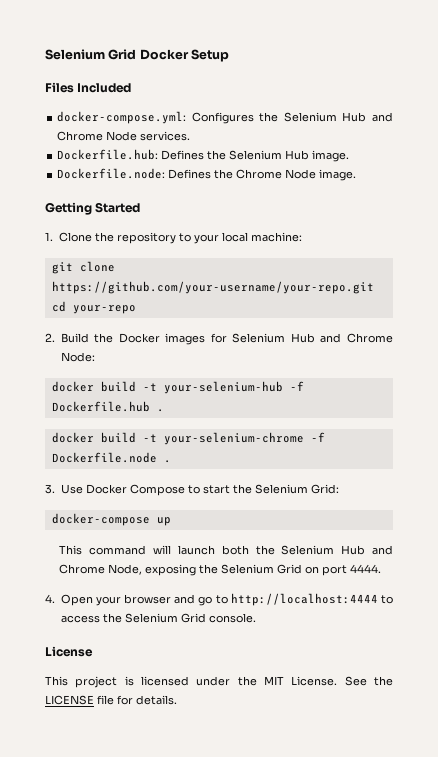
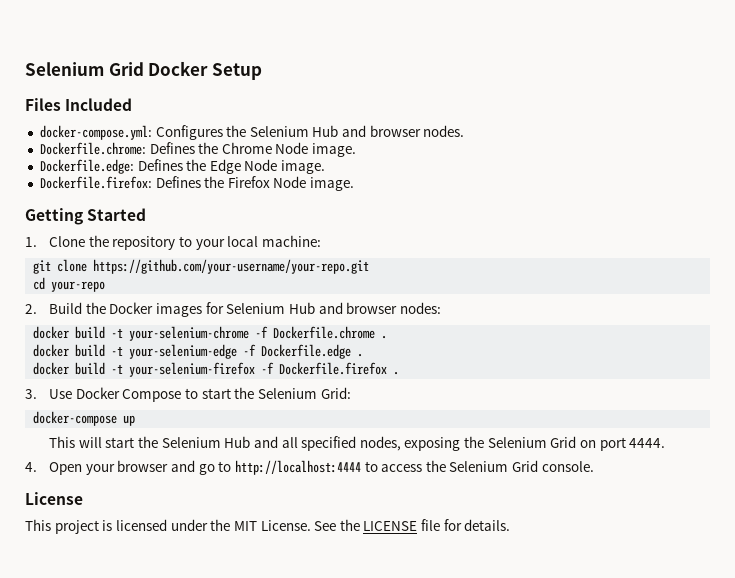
- docker-compose.yml: Configures the Selenium Hub and Chrome Node services.
- Dockerfile.hub: Defines the Selenium Hub image.
- Dockerfile.node: Defines the Chrome Node image.
+ docker-compose.yml: Configures the Selenium Hub and browser nodes.
+ Dockerfile.chrome: Defines the Chrome Node image.
+ Dockerfile.edge: Defines the Edge Node image.
+ Dockerfile.firefox: Defines the Firefox Node image.
- 2. Build the Docker images for Selenium Hub and Chrome Node:
- docker build -t your-selenium-hub -f Dockerfile.hub .
+ 2. Build the Docker images for Selenium Hub and browser nodes:
- docker build -t your-selenium-chrome -f Dockerfile.node .
+ docker build -t your-selenium-chrome -f Dockerfile.chrome .
+ docker build -t your-selenium-edge -f Dockerfile.edge .
+ docker build -t your-selenium-firefox -f Dockerfile.firefox .
- This command will launch both the Selenium Hub and Chrome Node, exposing the Selenium Grid on port 4444.
+ This will start the Selenium Hub and all specified nodes, exposing the Selenium Grid on port 4444.

